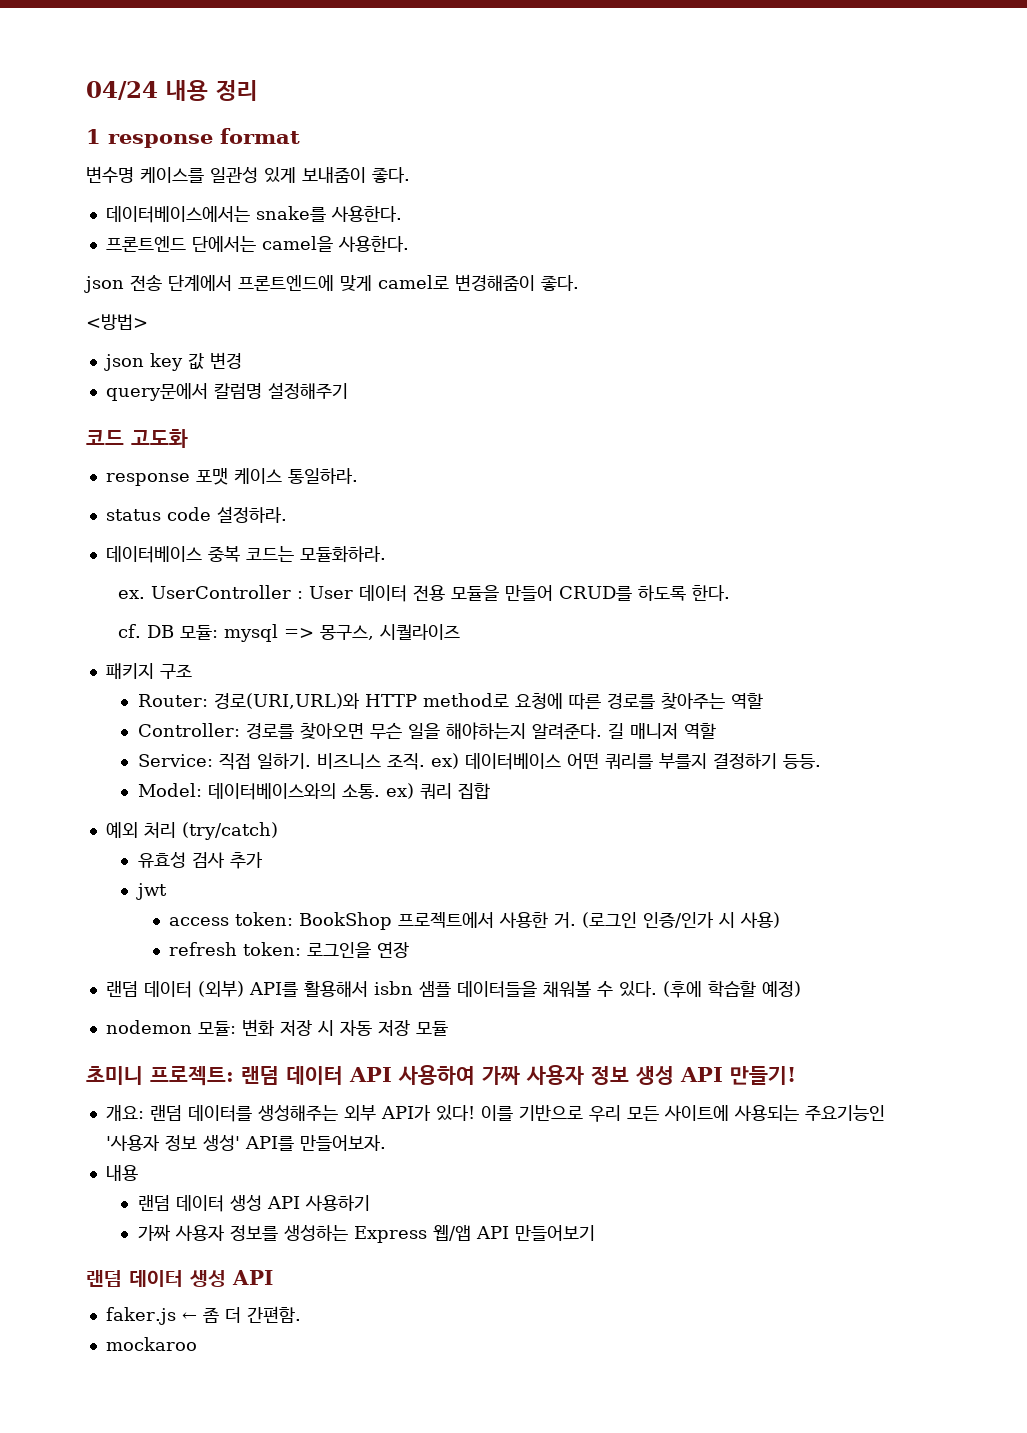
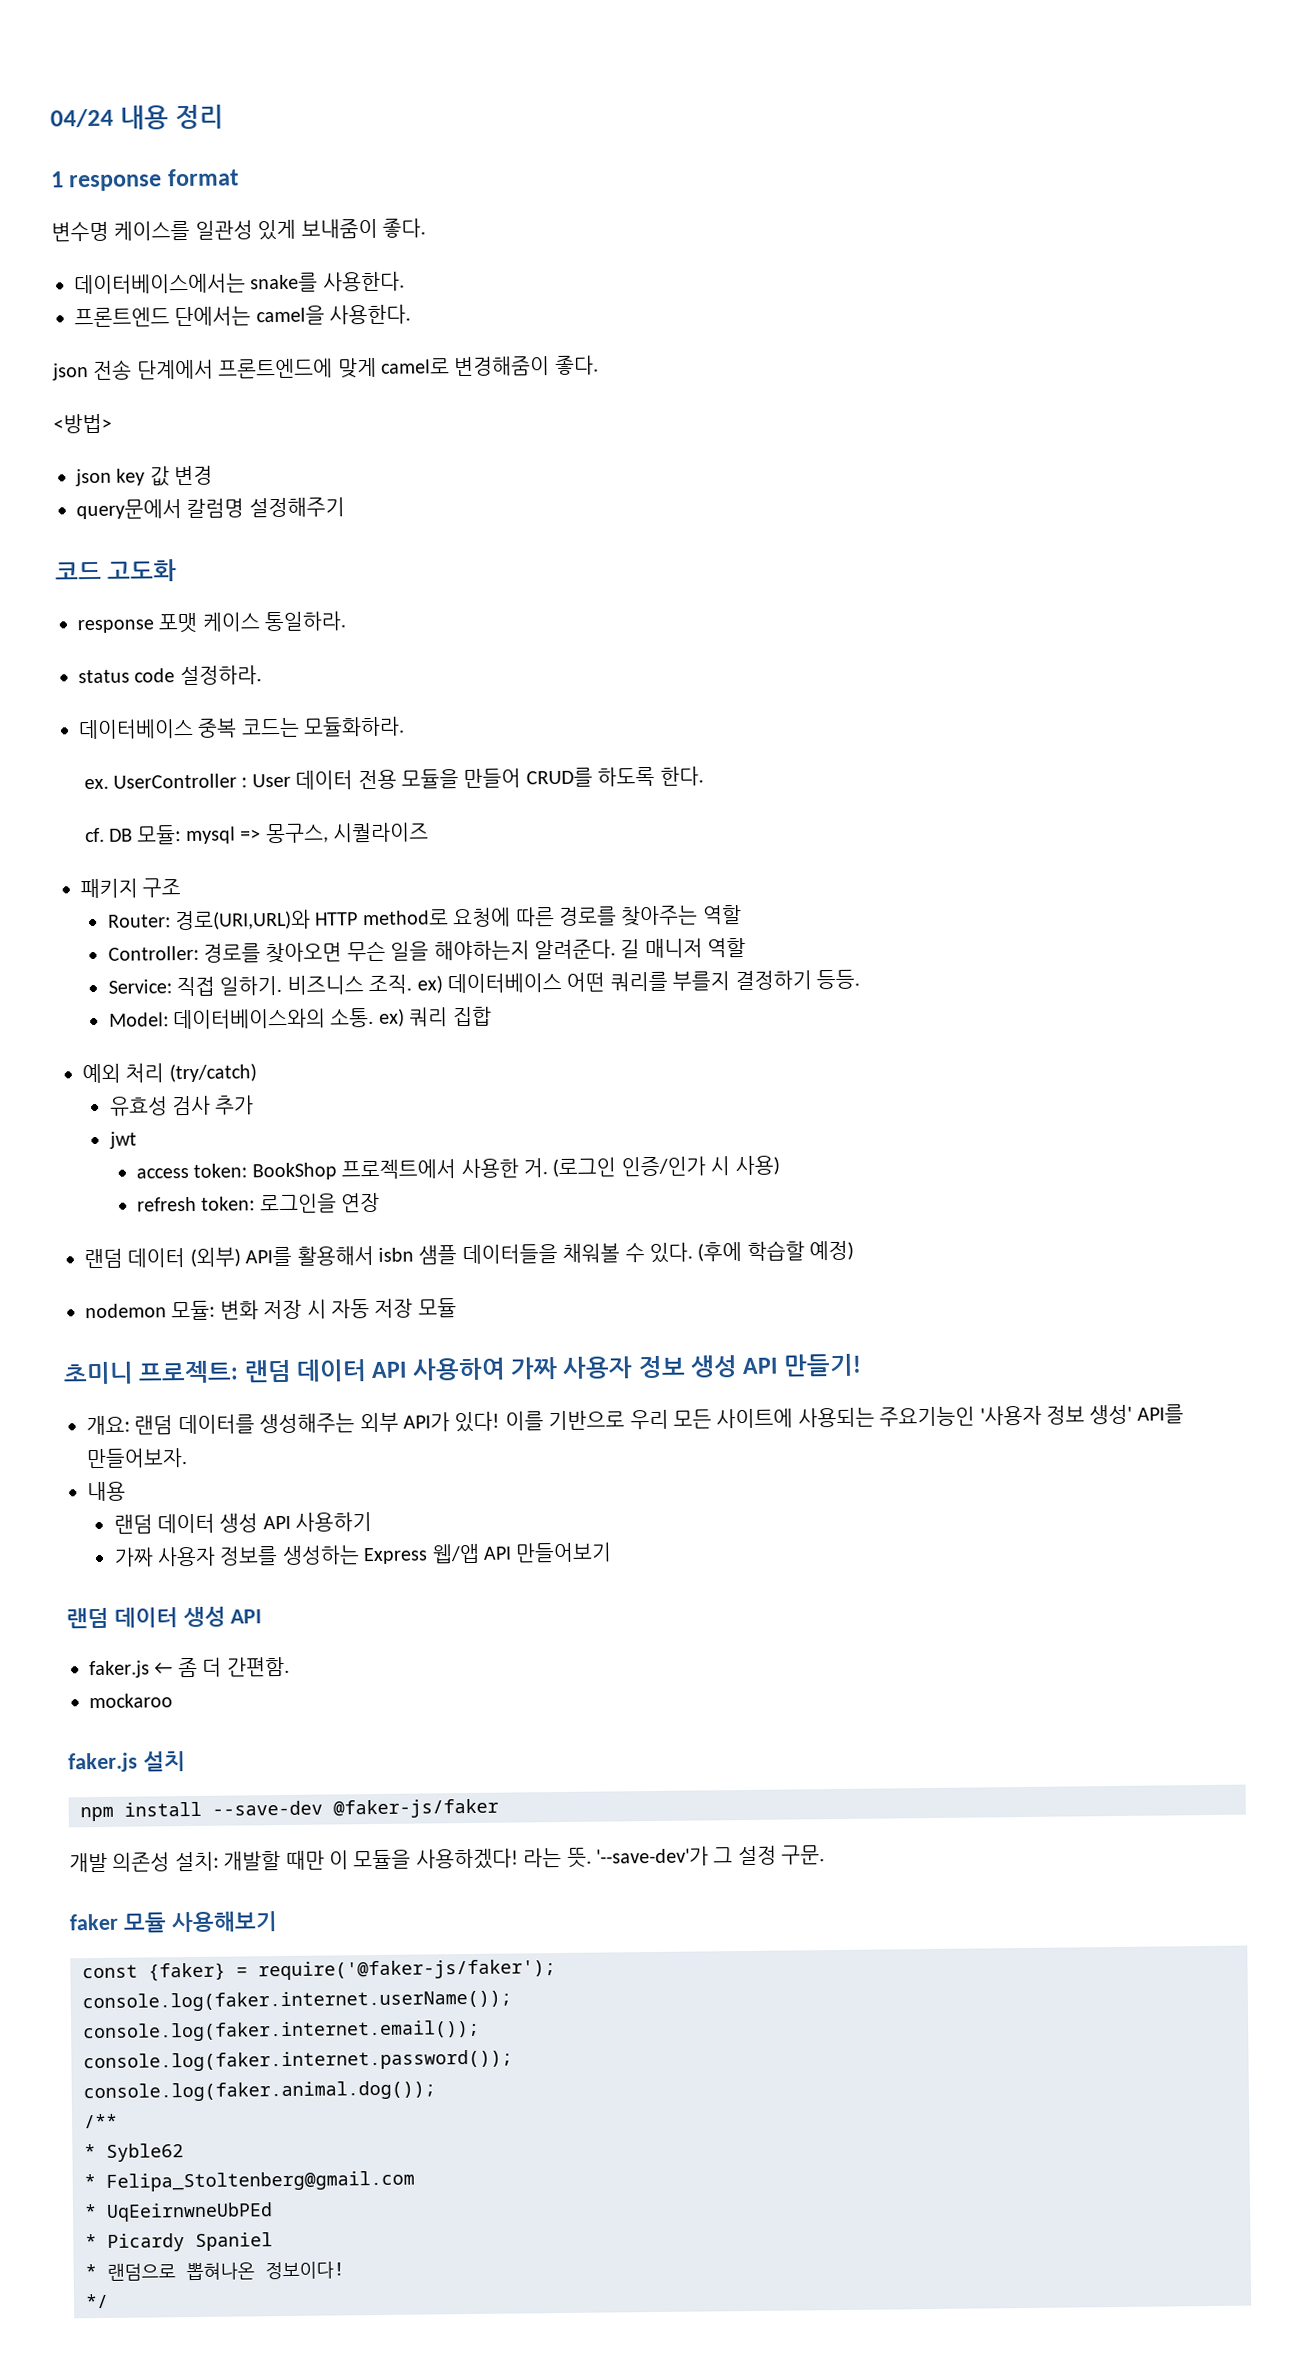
+ faker.js 설치
+ npm install --save-dev @faker-js/faker
+ 개발 의존성 설치: 개발할 때만 이 모듈을 사용하겠다! 라는 뜻. '--save-dev'가 그 설정 구문.
+ faker 모듈 사용해보기
+ const {faker} = require('@faker-js/faker');
+ console.log(faker.internet.userName());
+ console.log(faker.internet.email());
+ console.log(faker.internet.password());
+ console.log(faker.animal.dog());
+ /**
+ * Syble62
+ * Felipa_Stoltenberg@gmail.com
+ * UqEeirnwneUbPEd
+ * Picardy Spaniel
+ * 랜덤으로 뽑혀나온 정보이다!
+ */

